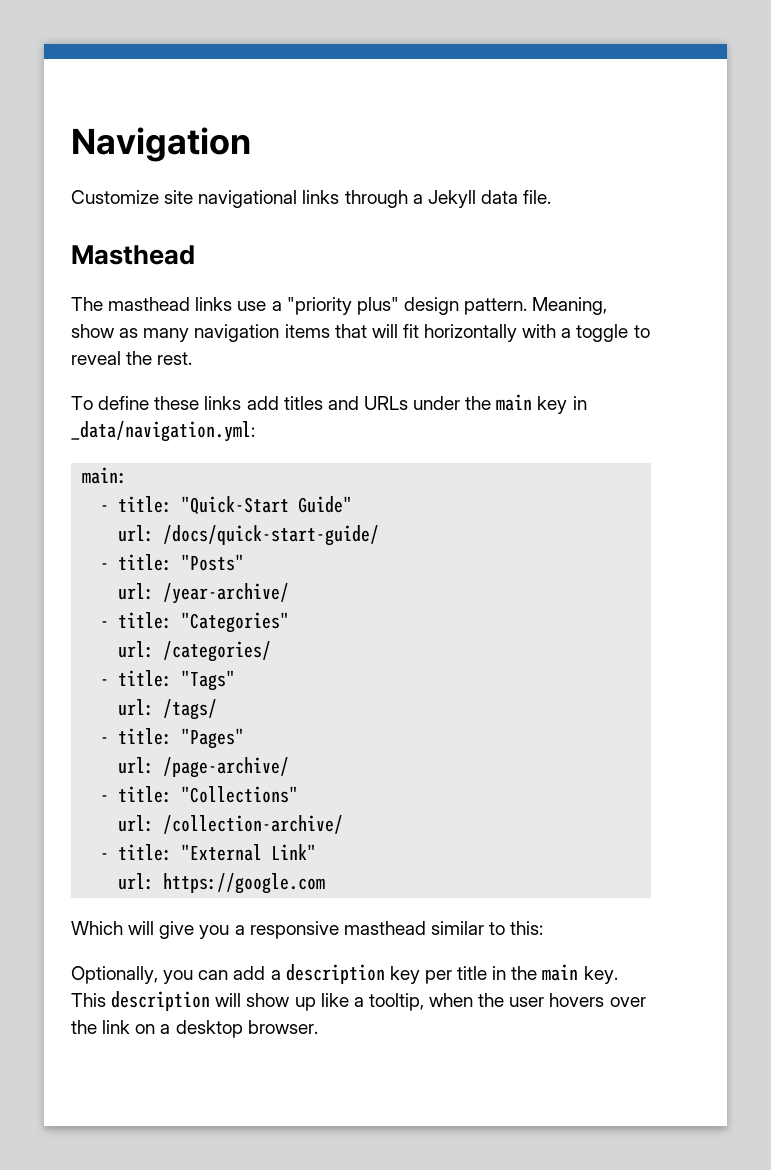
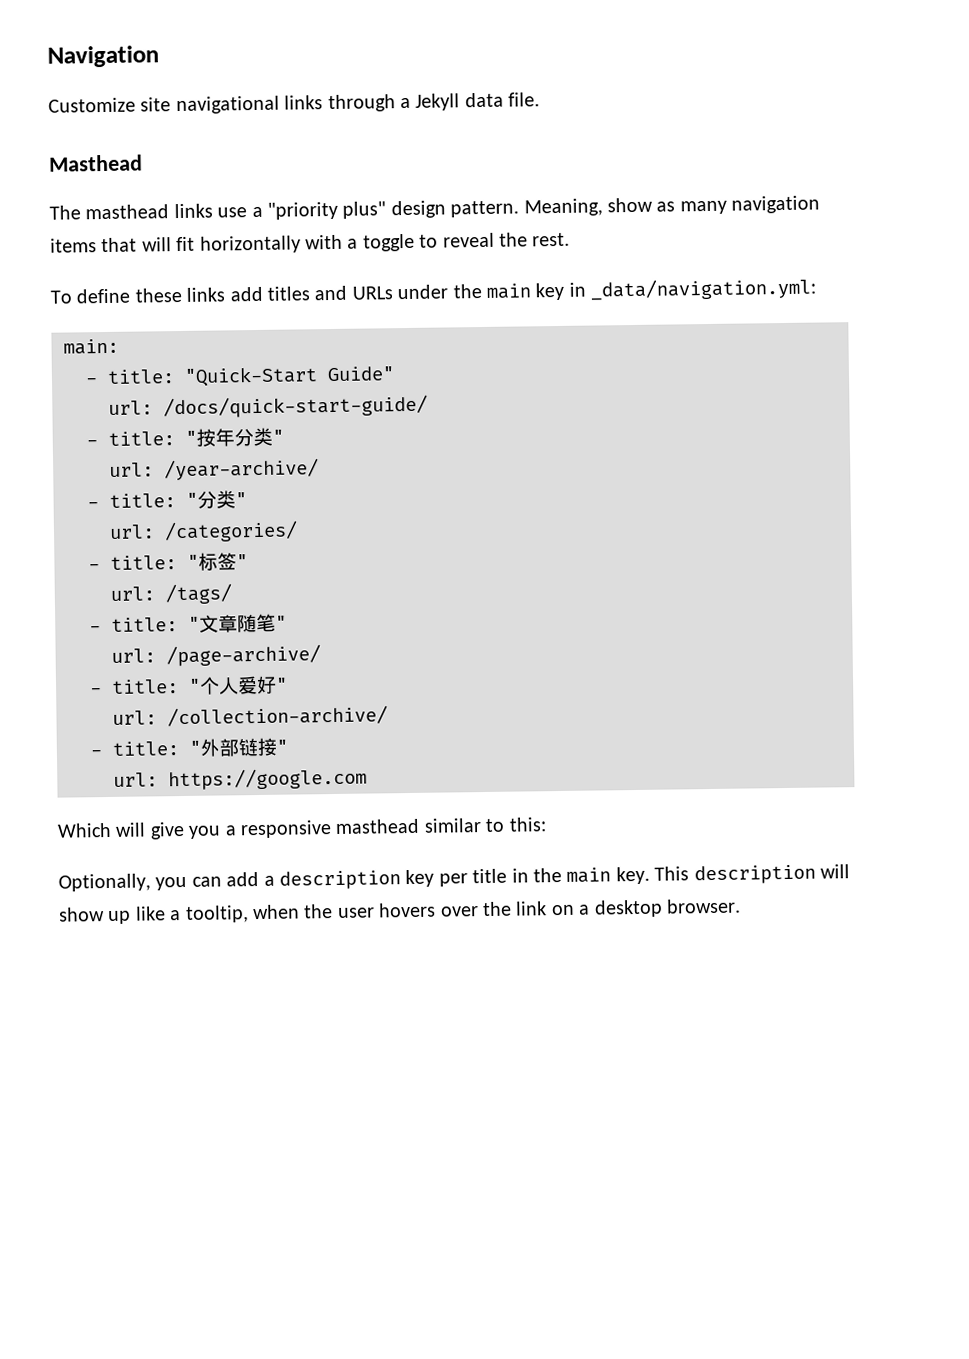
- - title: "Posts"
+ - title: "按年分类"
- - title: "Categories"
+ - title: "分类"
- - title: "Tags"
+ - title: "标签"
- - title: "Pages"
+ - title: "文章随笔"
- - title: "Collections"
+ - title: "个人爱好"
- - title: "External Link"
+ - title: "外部链接"

